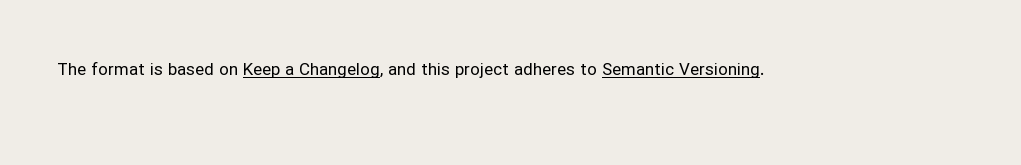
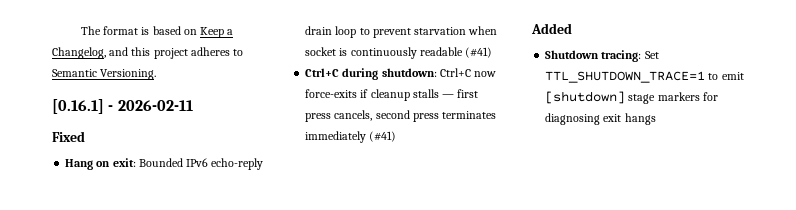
+ [0.16.1] - 2026-02-11
+ Fixed
+ Hang on exit: Bounded IPv6 echo-reply drain loop to prevent starvation when socket is continuously readable (#41)
+ Ctrl+C during shutdown: Ctrl+C now force-exits if cleanup stalls — first press cancels, second press terminates immediately (#41)
+ Added
+ Shutdown tracing: Set TTL_SHUTDOWN_TRACE=1 to emit [shutdown] stage markers for diagnosing exit hangs

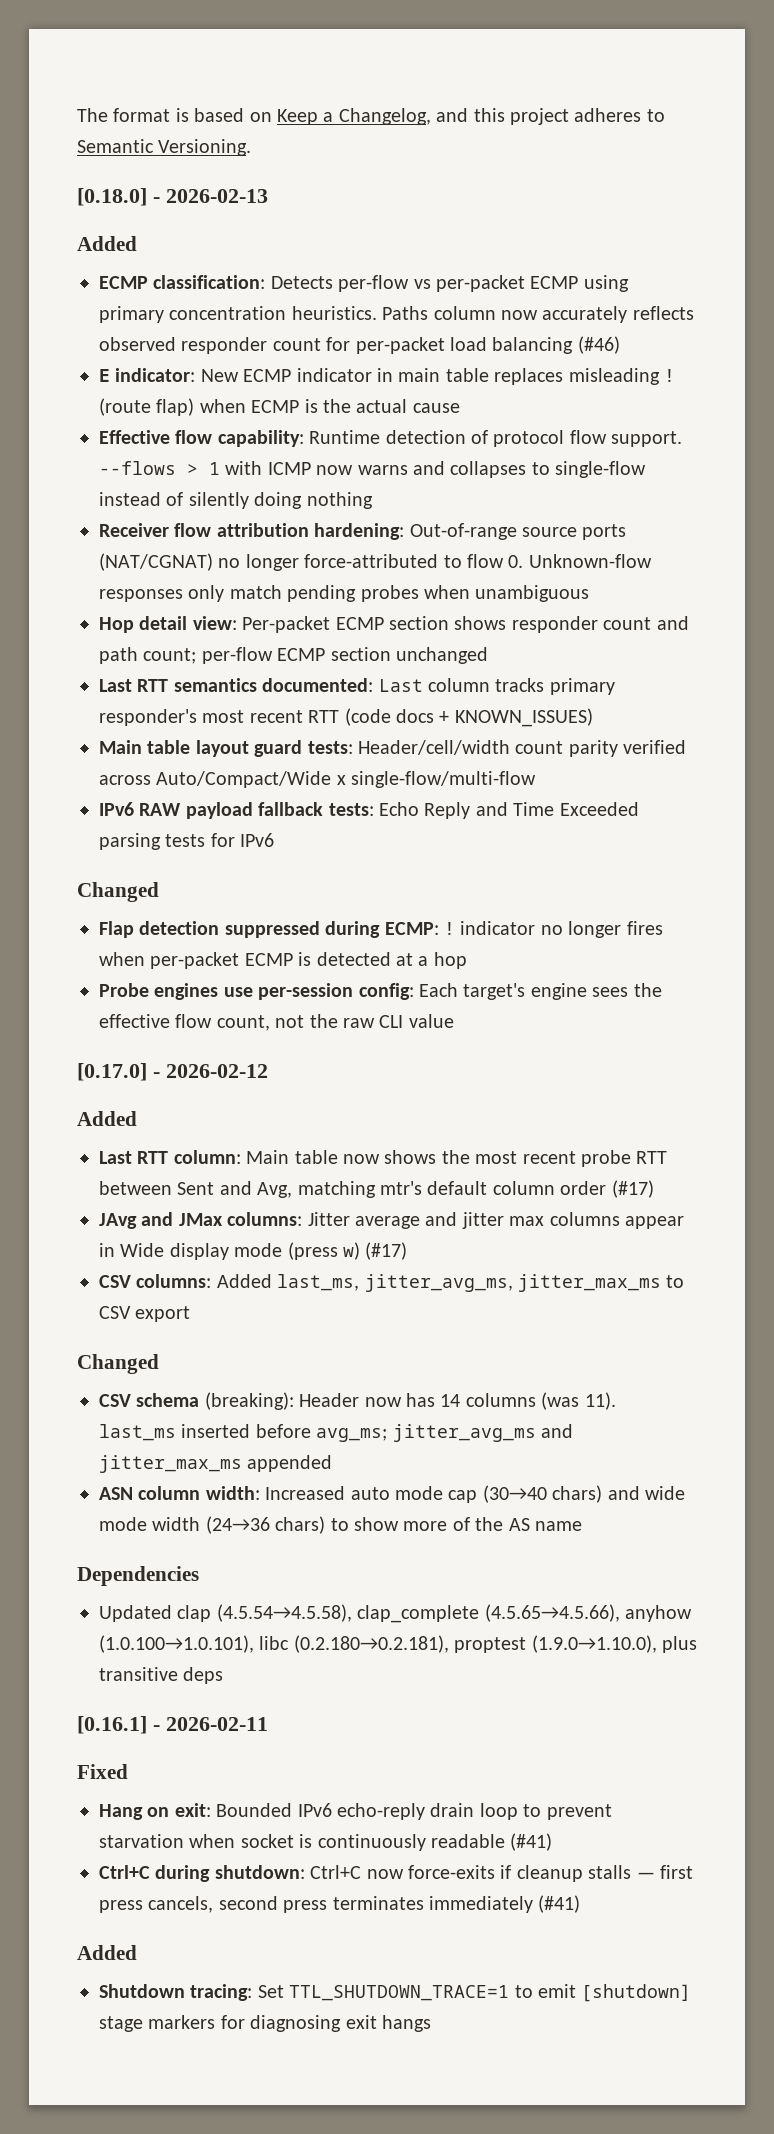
+ [0.18.0] - 2026-02-13
+ Added
+ ECMP classification: Detects per-flow vs per-packet ECMP using primary concentration heuristics. Paths column now accurately reflects observed responder count for per-packet load balancing (#46)
+ E indicator: New ECMP indicator in main table replaces misleading ! (route flap) when ECMP is the actual cause
+ Effective flow capability: Runtime detection of protocol flow support. --flows > 1 with ICMP now warns and collapses to single-flow instead of silently doing nothing
+ Receiver flow attribution hardening: Out-of-range source ports (NAT/CGNAT) no longer force-attributed to flow 0. Unknown-flow responses only match pending probes when unambiguous
+ Hop detail view: Per-packet ECMP section shows responder count and path count; per-flow ECMP section unchanged
+ Last RTT semantics documented: Last column tracks primary responder's most recent RTT (code docs + KNOWN_ISSUES)
+ Main table layout guard tests: Header/cell/width count parity verified across Auto/Compact/Wide x single-flow/multi-flow
+ IPv6 RAW payload fallback tests: Echo Reply and Time Exceeded parsing tests for IPv6
+ Changed
+ Flap detection suppressed during ECMP: ! indicator no longer fires when per-packet ECMP is detected at a hop
+ Probe engines use per-session config: Each target's engine sees the effective flow count, not the raw CLI value
+ [0.17.0] - 2026-02-12
+ Added
+ Last RTT column: Main table now shows the most recent probe RTT between Sent and Avg, matching mtr's default column order (#17)
+ JAvg and JMax columns: Jitter average and jitter max columns appear in Wide display mode (press w) (#17)
+ CSV columns: Added last_ms, jitter_avg_ms, jitter_max_ms to CSV export
+ Changed
+ CSV schema (breaking): Header now has 14 columns (was 11). last_ms inserted before avg_ms; jitter_avg_ms and jitter_max_ms appended
+ ASN column width: Increased auto mode cap (30→40 chars) and wide mode width (24→36 chars) to show more of the AS name
+ Dependencies
+ Updated clap (4.5.54→4.5.58), clap_complete (4.5.65→4.5.66), anyhow (1.0.100→1.0.101), libc (0.2.180→0.2.181), proptest (1.9.0→1.10.0), plus transitive deps

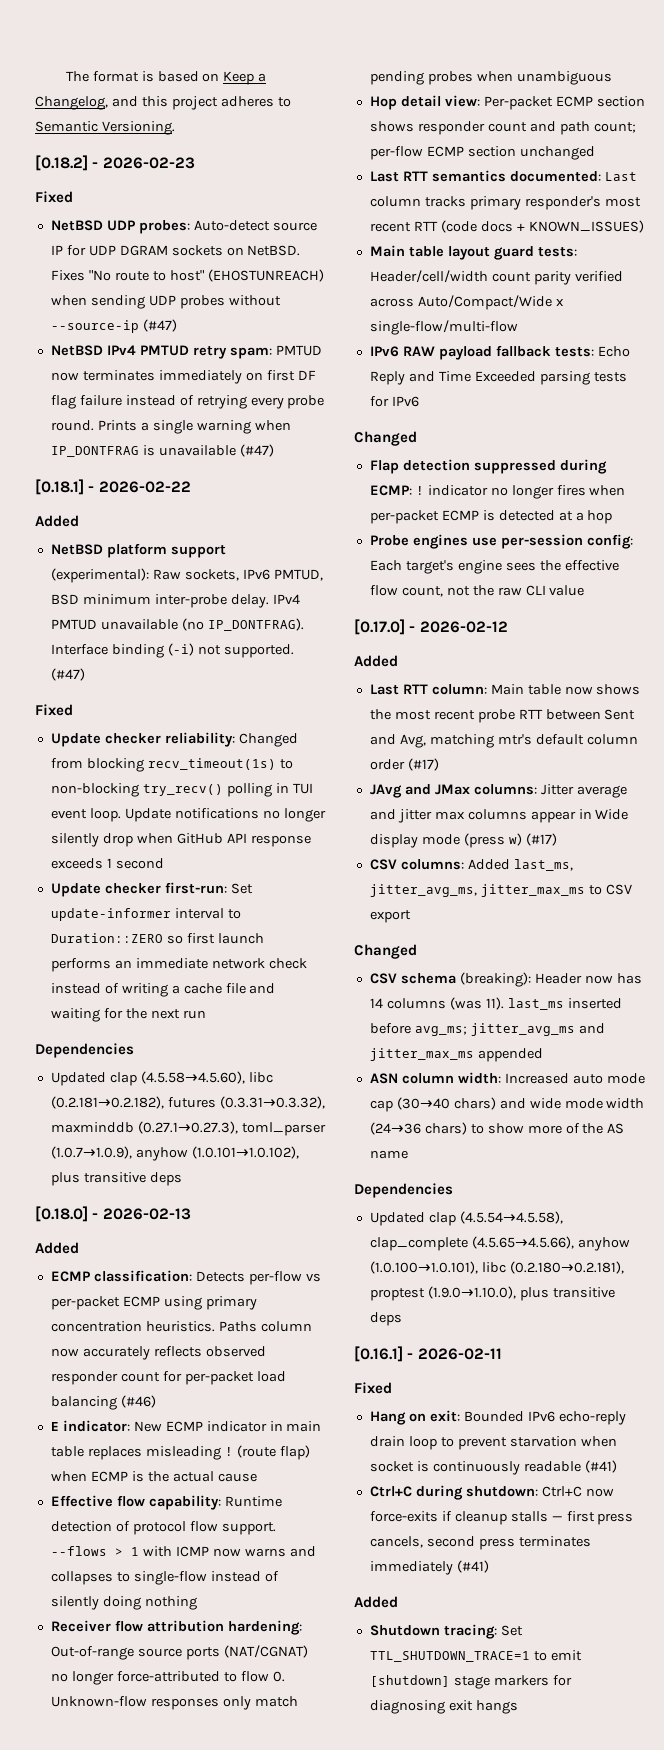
+ [0.18.2] - 2026-02-23
+ Fixed
+ NetBSD UDP probes: Auto-detect source IP for UDP DGRAM sockets on NetBSD. Fixes "No route to host" (EHOSTUNREACH) when sending UDP probes without --source-ip (#47)
+ NetBSD IPv4 PMTUD retry spam: PMTUD now terminates immediately on first DF flag failure instead of retrying every probe round. Prints a single warning when IP_DONTFRAG is unavailable (#47)
+ [0.18.1] - 2026-02-22
+ Added
+ NetBSD platform support (experimental): Raw sockets, IPv6 PMTUD, BSD minimum inter-probe delay. IPv4 PMTUD unavailable (no IP_DONTFRAG). Interface binding (-i) not supported. (#47)
+ Fixed
+ Update checker reliability: Changed from blocking recv_timeout(1s) to non-blocking try_recv() polling in TUI event loop. Update notifications no longer silently drop when GitHub API response exceeds 1 second
+ Update checker first-run: Set update-informer interval to Duration::ZERO so first launch performs an immediate network check instead of writing a cache file and waiting for the next run
+ Dependencies
+ Updated clap (4.5.58→4.5.60), libc (0.2.181→0.2.182), futures (0.3.31→0.3.32), maxminddb (0.27.1→0.27.3), toml_parser (1.0.7→1.0.9), anyhow (1.0.101→1.0.102), plus transitive deps

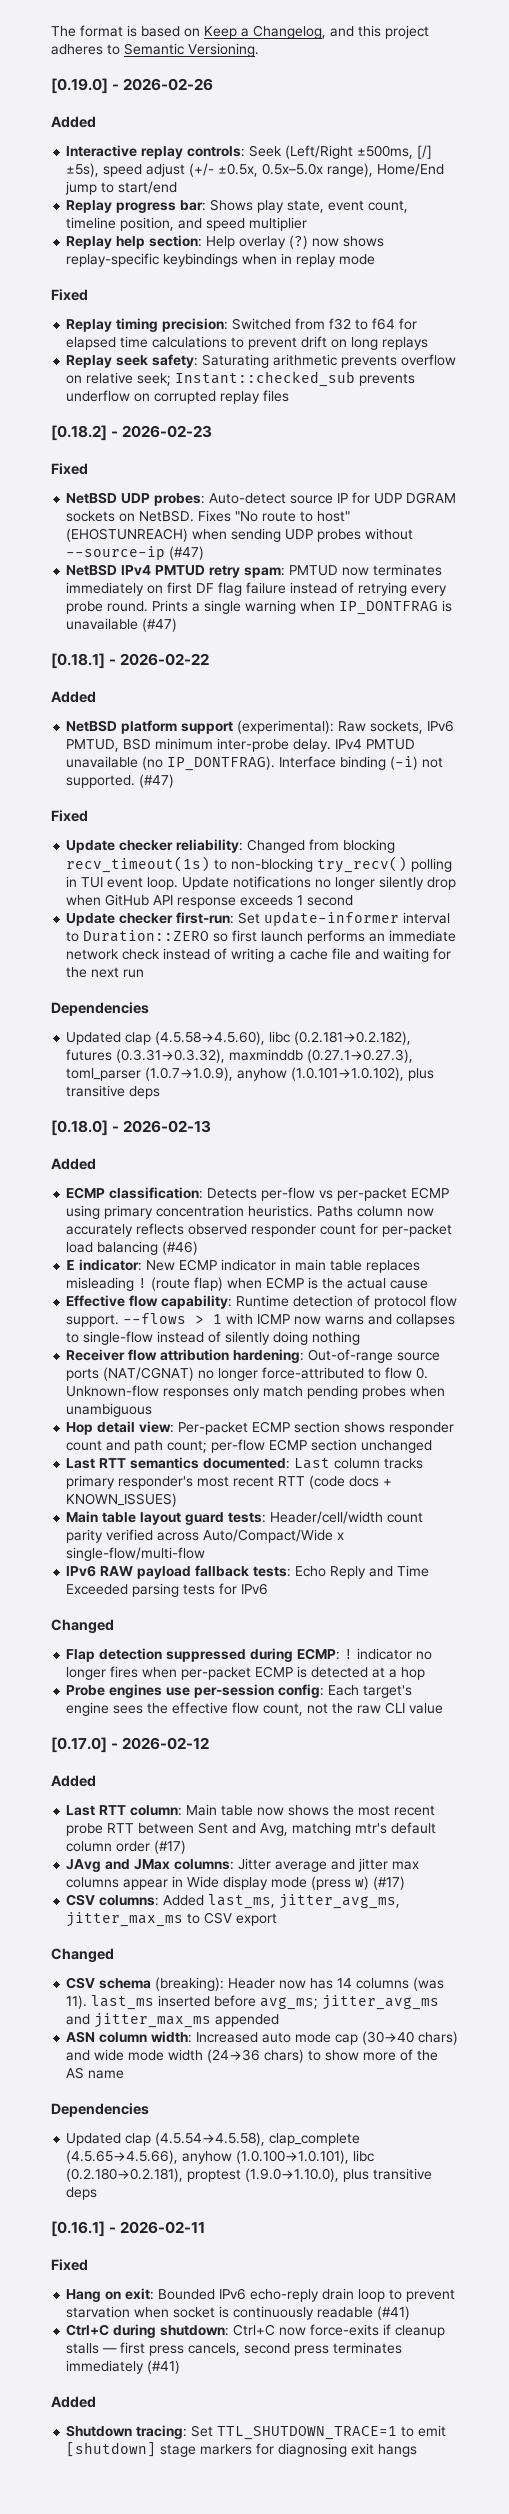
+ [0.19.0] - 2026-02-26
+ Added
+ Interactive replay controls: Seek (Left/Right ±500ms, [/] ±5s), speed adjust (+/- ±0.5x, 0.5x–5.0x range), Home/End jump to start/end
+ Replay progress bar: Shows play state, event count, timeline position, and speed multiplier
+ Replay help section: Help overlay (?) now shows replay-specific keybindings when in replay mode
+ Fixed
+ Replay timing precision: Switched from f32 to f64 for elapsed time calculations to prevent drift on long replays
+ Replay seek safety: Saturating arithmetic prevents overflow on relative seek; Instant::checked_sub prevents underflow on corrupted replay files

